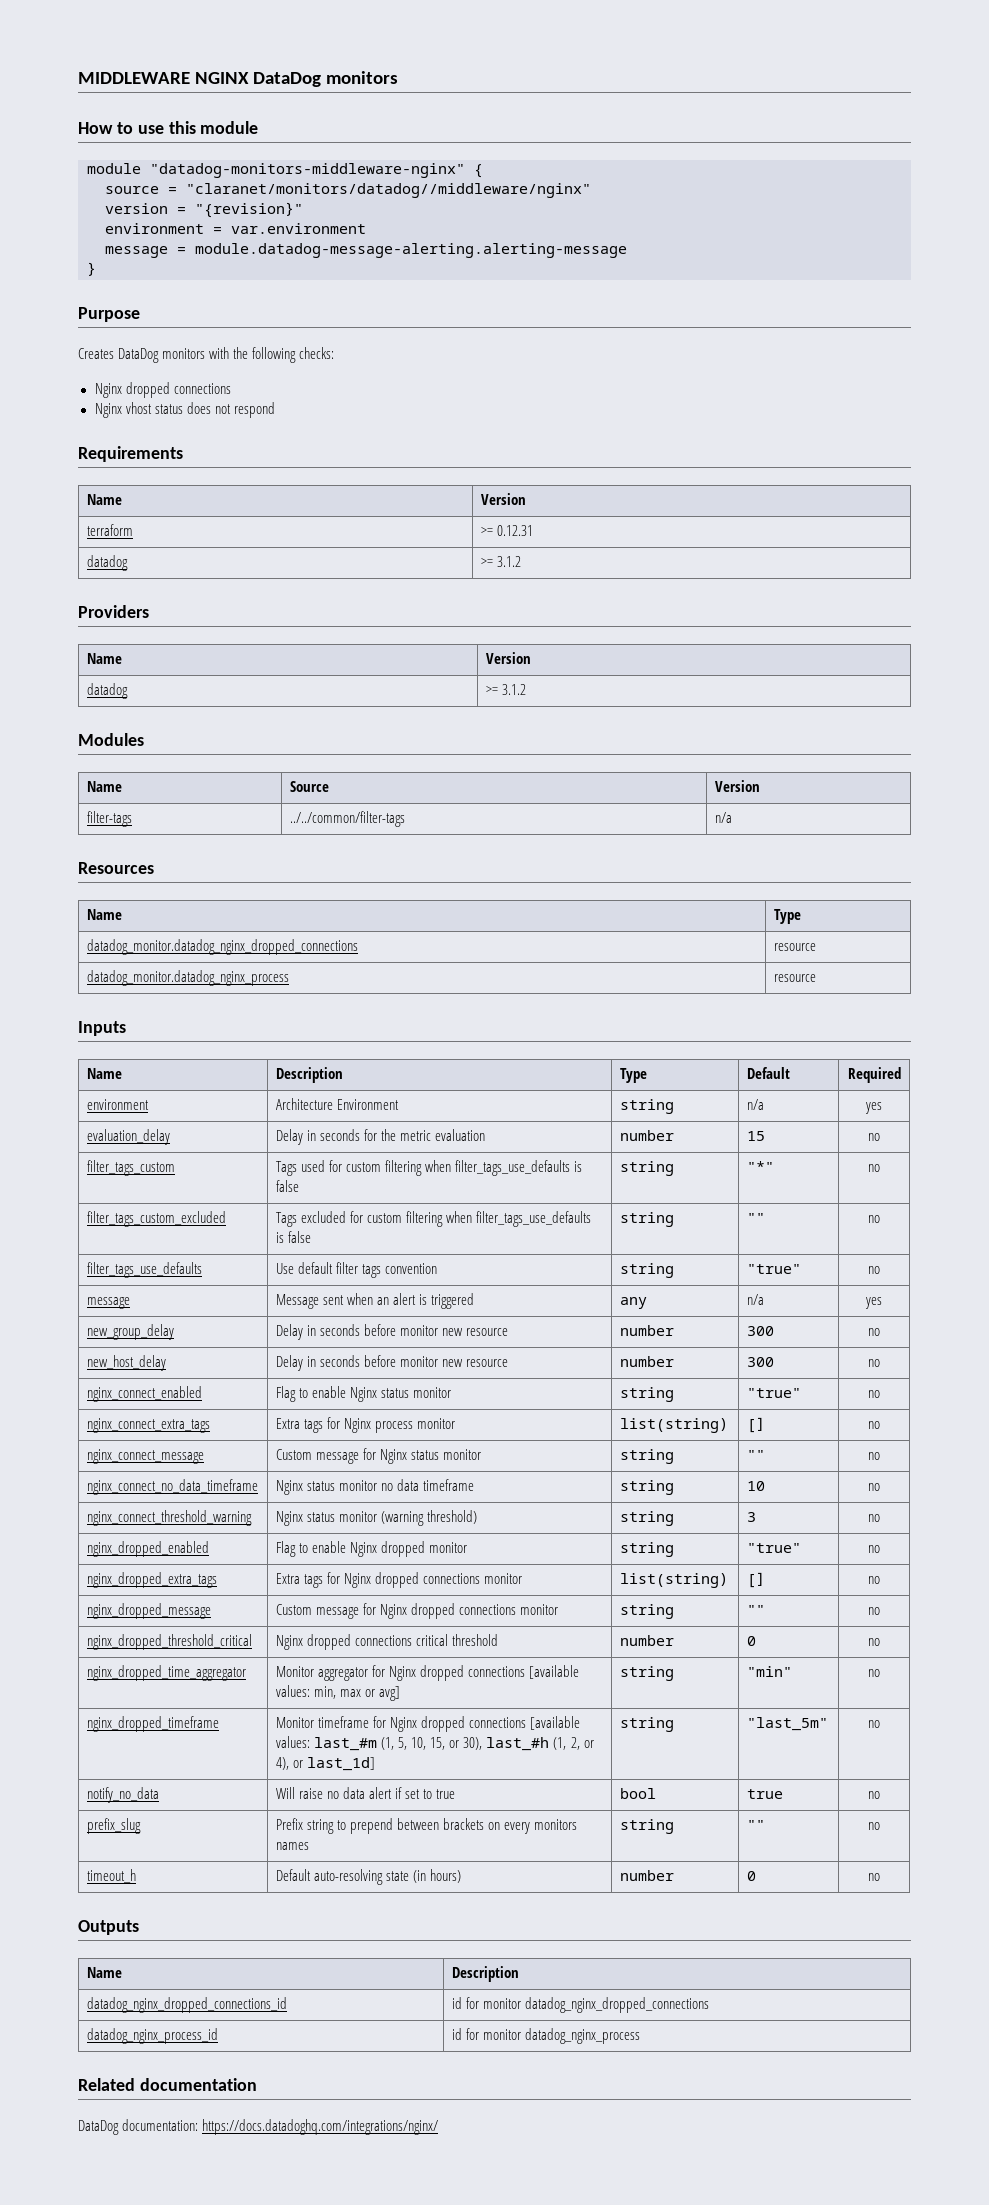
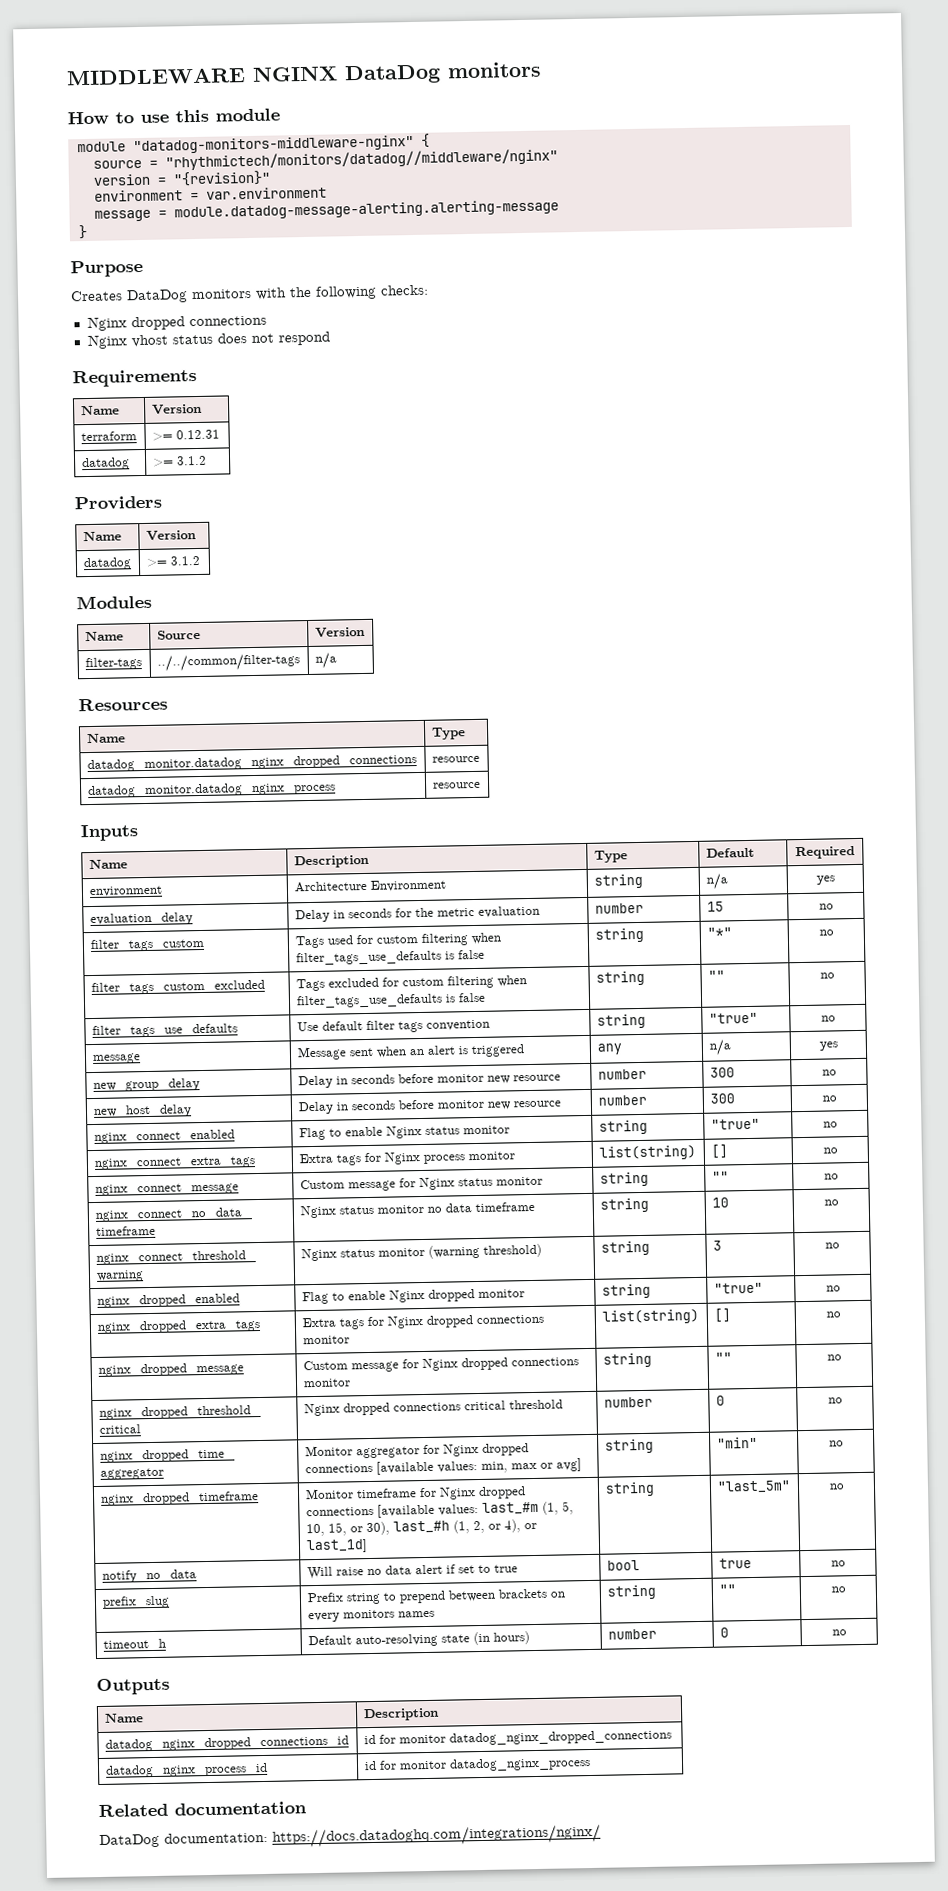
- source = "claranet/monitors/datadog//middleware/nginx"
+ source = "rhythmictech/monitors/datadog//middleware/nginx"

